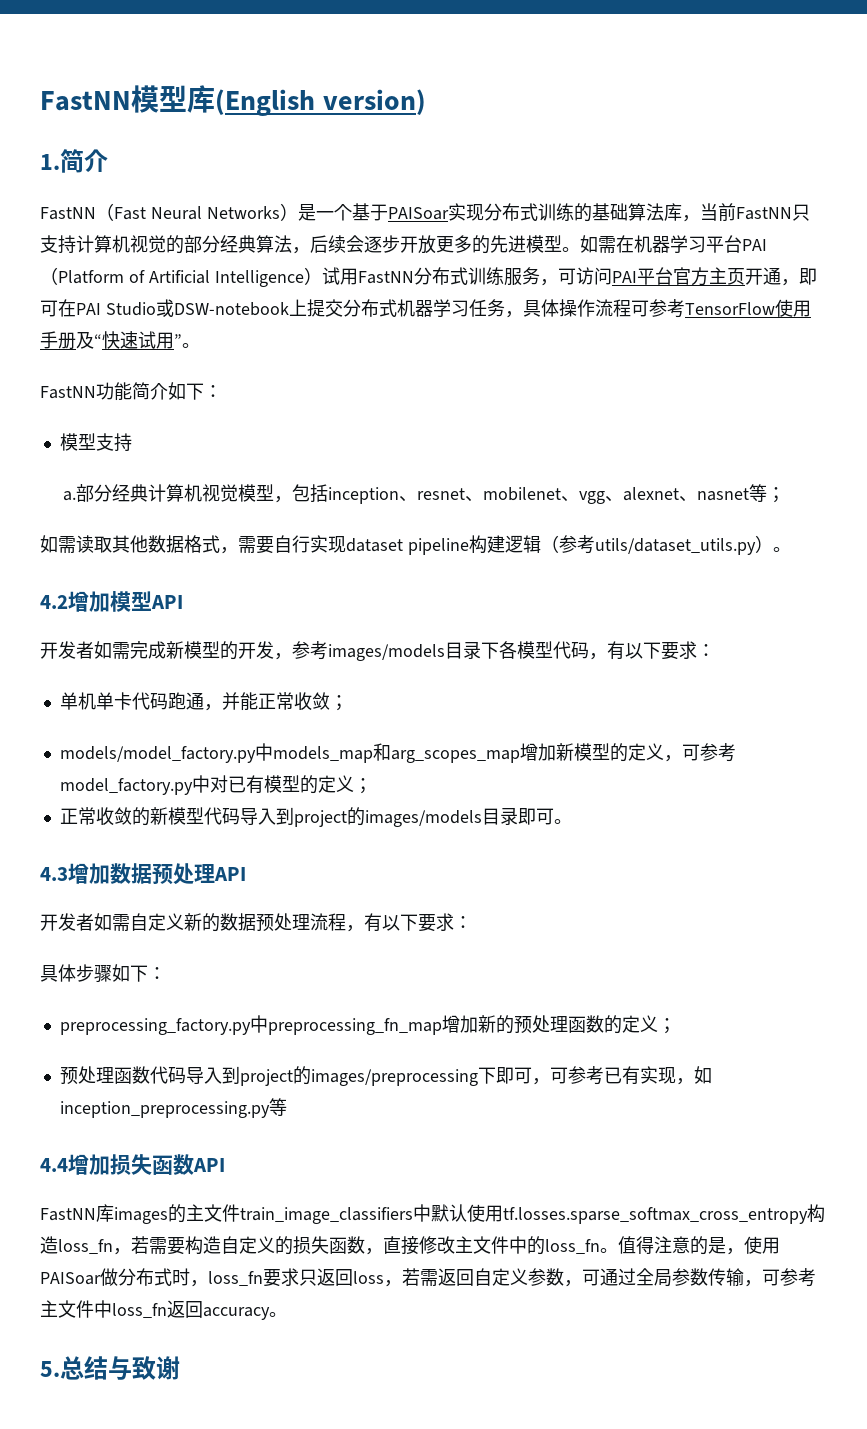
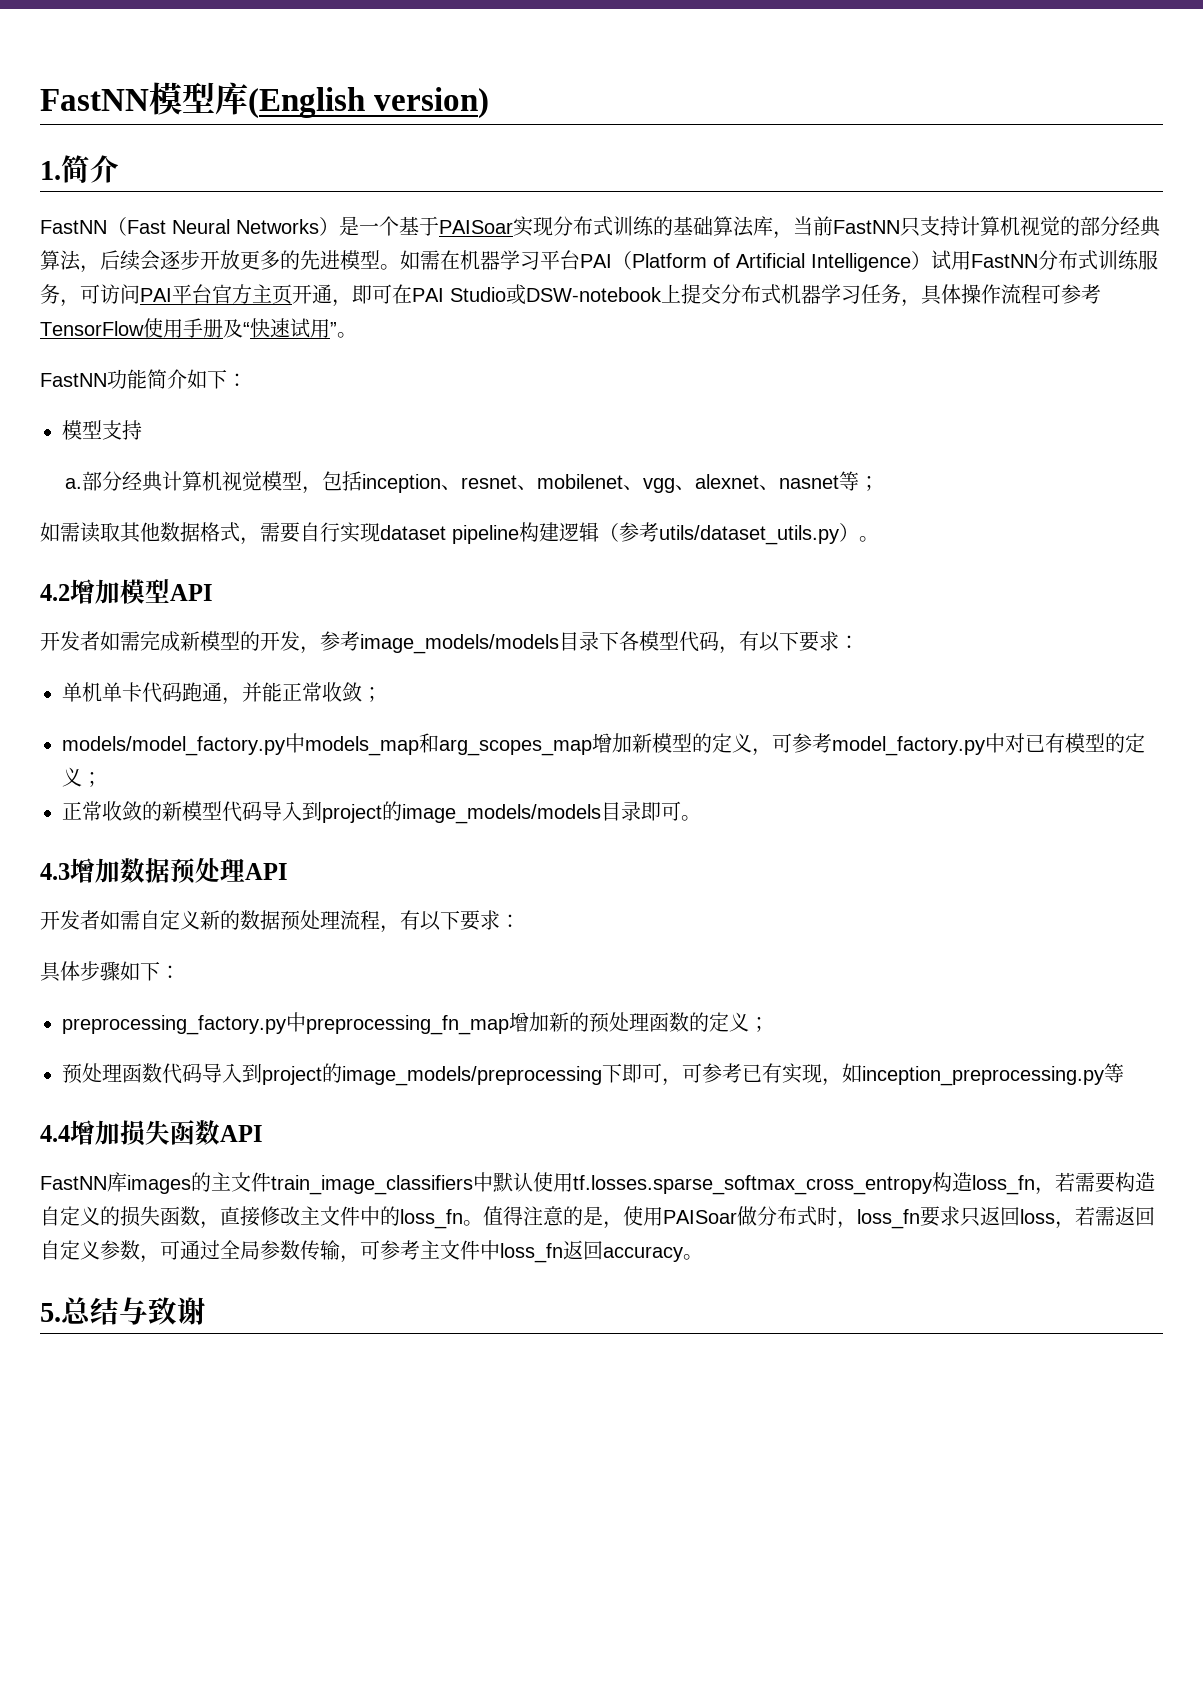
- 开发者如需完成新模型的开发，参考images/models目录下各模型代码，有以下要求：
+ 开发者如需完成新模型的开发，参考image_models/models目录下各模型代码，有以下要求：
- 正常收敛的新模型代码导入到project的images/models目录即可。
+ 正常收敛的新模型代码导入到project的image_models/models目录即可。
- 预处理函数代码导入到project的images/preprocessing下即可，可参考已有实现，如inception_preprocessing.py等
+ 预处理函数代码导入到project的image_models/preprocessing下即可，可参考已有实现，如inception_preprocessing.py等

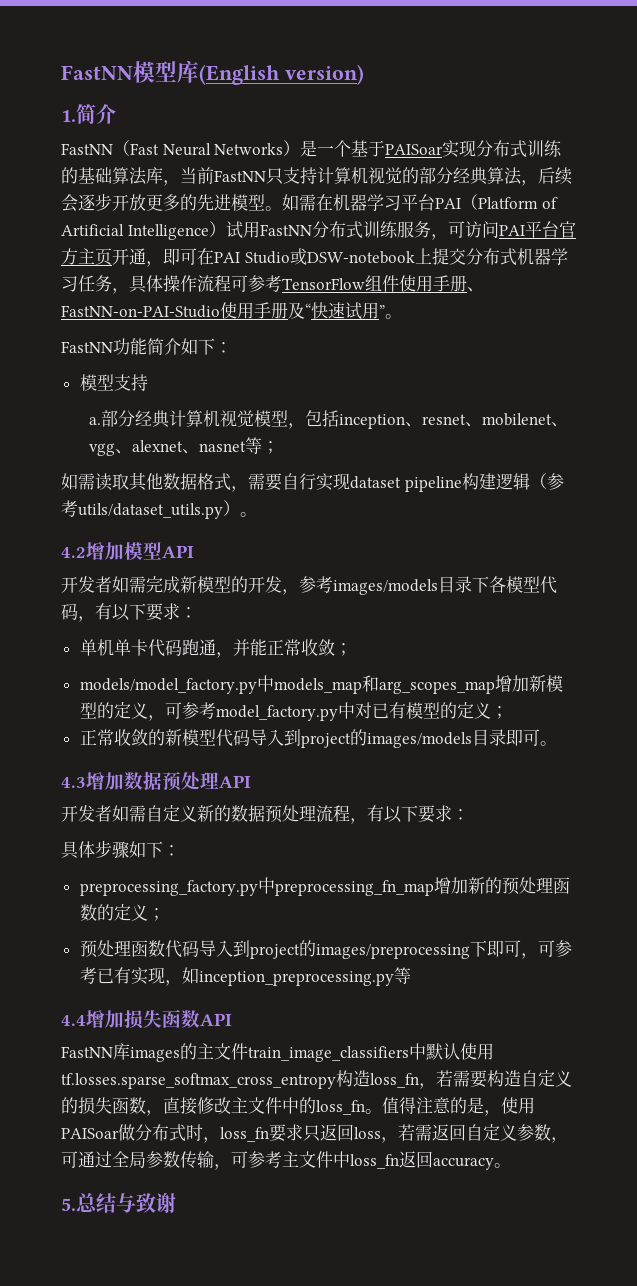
- 如需在机器学习平台PAI（Platform of Artificial Intelligence）试用FastNN分布式训练服务，可访问PAI平台官方主页开通，即可在PAI Studio或DSW-notebook上提交分布式机器学习任务，具体操作流程可参考TensorFlow使用手册及“快速试用”。
+ 如需在机器学习平台PAI（Platform of Artificial Intelligence）试用FastNN分布式训练服务，可访问PAI平台官方主页开通，即可在PAI Studio或DSW-notebook上提交分布式机器学习任务，具体操作流程可参考TensorFlow组件使用手册、FastNN-on-PAI-Studio使用手册及“快速试用”。
- 开发者如需完成新模型的开发，参考image_models/models目录下各模型代码，有以下要求：
+ 开发者如需完成新模型的开发，参考images/models目录下各模型代码，有以下要求：
- 正常收敛的新模型代码导入到project的image_models/models目录即可。
+ 正常收敛的新模型代码导入到project的images/models目录即可。
- 预处理函数代码导入到project的image_models/preprocessing下即可，可参考已有实现，如inception_preprocessing.py等
+ 预处理函数代码导入到project的images/preprocessing下即可，可参考已有实现，如inception_preprocessing.py等

